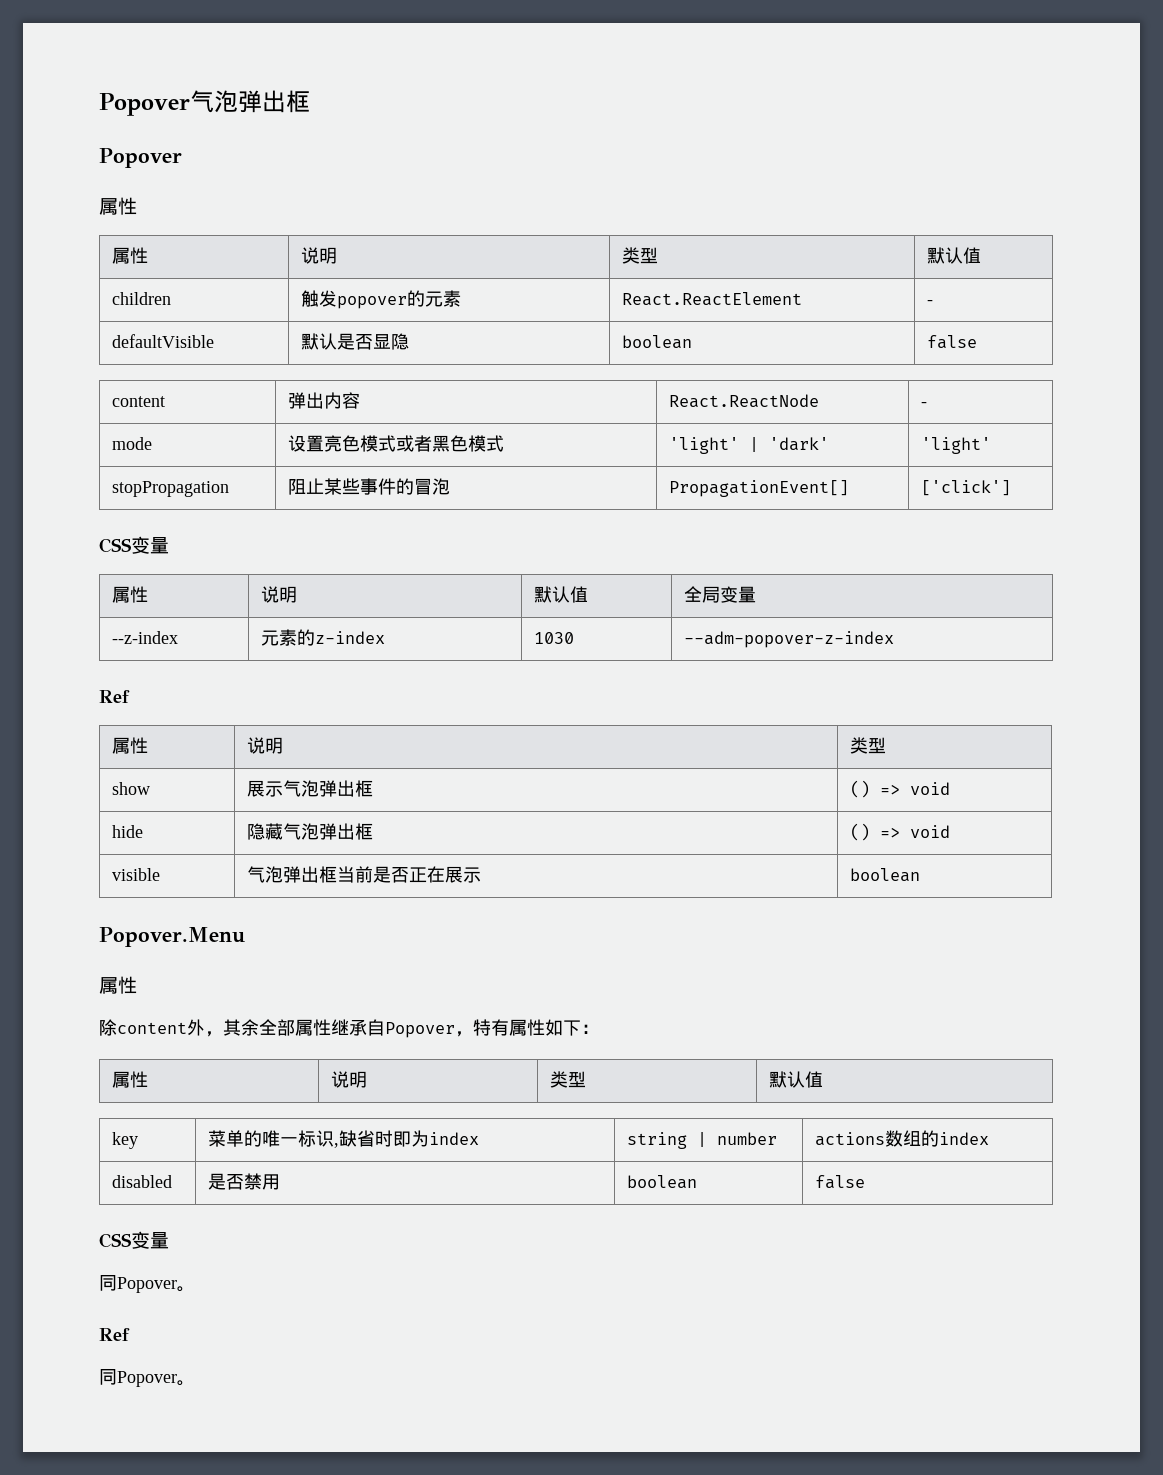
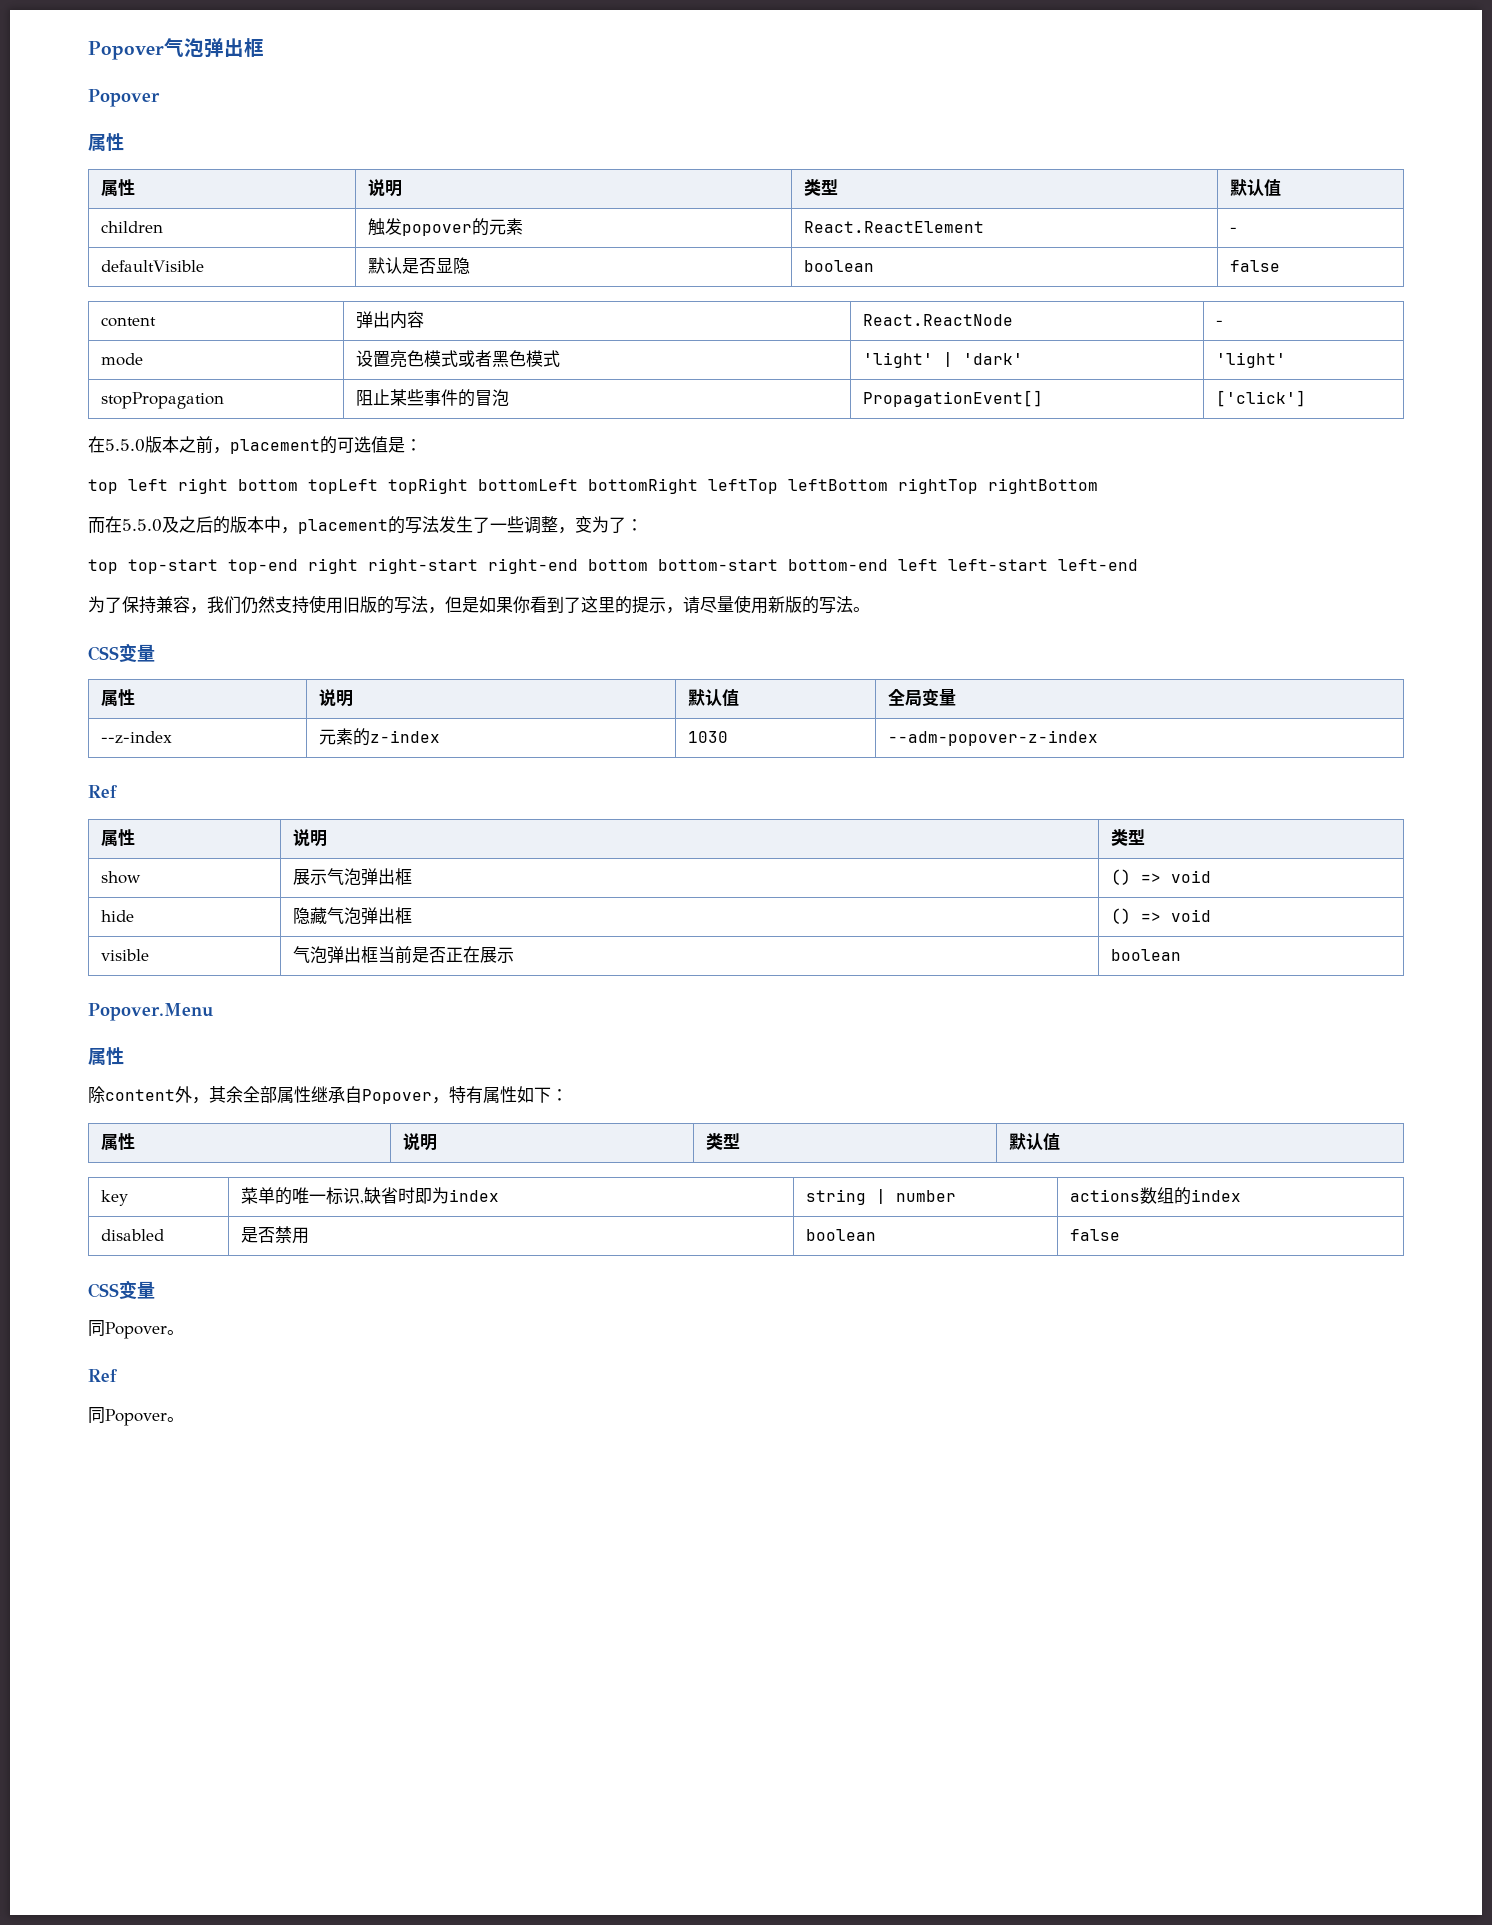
+ 在5.5.0版本之前，placement的可选值是：
+ top left right bottom topLeft topRight bottomLeft bottomRight leftTop leftBottom rightTop rightBottom
+ 而在5.5.0及之后的版本中，placement的写法发生了一些调整，变为了：
+ top top-start top-end right right-start right-end bottom bottom-start bottom-end left left-start left-end
+ 为了保持兼容，我们仍然支持使用旧版的写法，但是如果你看到了这里的提示，请尽量使用新版的写法。

